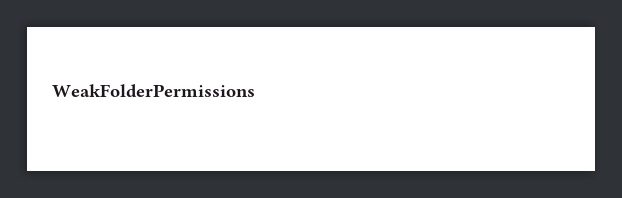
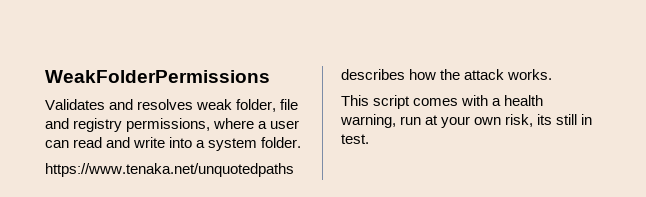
+ Validates and resolves weak folder, file and registry permissions, where a user can read and write into a system folder.
+ https://www.tenaka.net/unquotedpaths describes how the attack works.
+ This script comes with a health warning, run at your own risk, its still in test.

